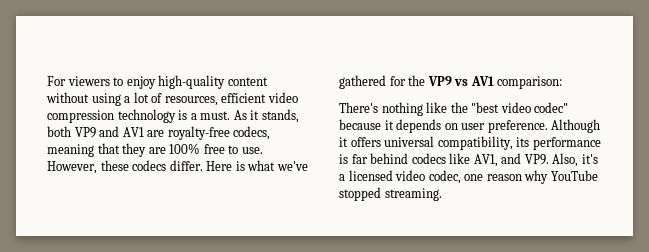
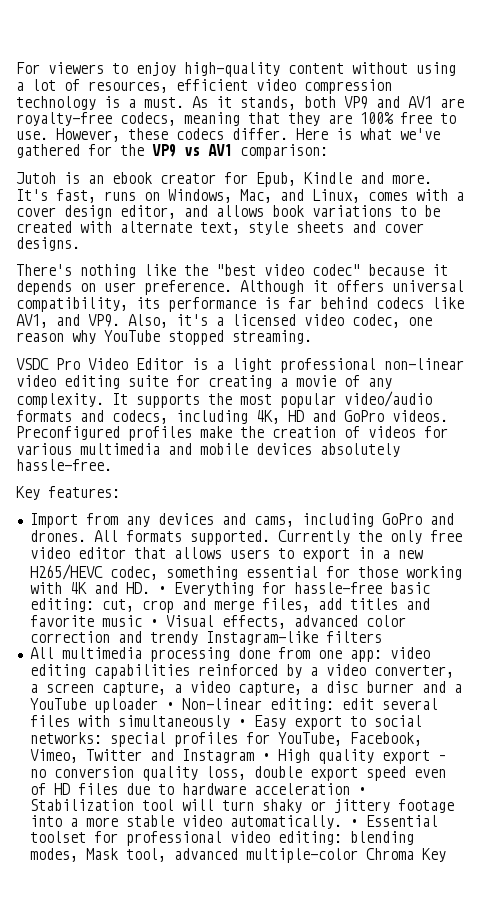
+ Jutoh is an ebook creator for Epub, Kindle and more. It's fast, runs on Windows, Mac, and Linux, comes with a cover design editor, and allows book variations to be created with alternate text, style sheets and cover designs.
+ VSDC Pro Video Editor is a light professional non-linear video editing suite for creating a movie of any complexity. It supports the most popular video/audio formats and codecs, including 4K, HD and GoPro videos. Preconfigured profiles make the creation of videos for various multimedia and mobile devices absolutely hassle-free.
+ Key features:
+ Import from any devices and cams, including GoPro and drones. All formats supported. Сurrently the only free video editor that allows users to export in a new H265/HEVC codec, something essential for those working with 4K and HD. • Everything for hassle-free basic editing: cut, crop and merge files, add titles and favorite music • Visual effects, advanced color correction and trendy Instagram-like filters
+ All multimedia processing done from one app: video editing capabilities reinforced by a video converter, a screen capture, a video capture, a disc burner and a YouTube uploader • Non-linear editing: edit several files with simultaneously • Easy export to social networks: special profiles for YouTube, Facebook, Vimeo, Twitter and Instagram • High quality export – no conversion quality loss, double export speed even of HD files due to hardware acceleration • Stabilization tool will turn shaky or jittery footage into a more stable video automatically. • Essential toolset for professional video editing: blending modes, Mask tool, advanced multiple-color Chroma Key

